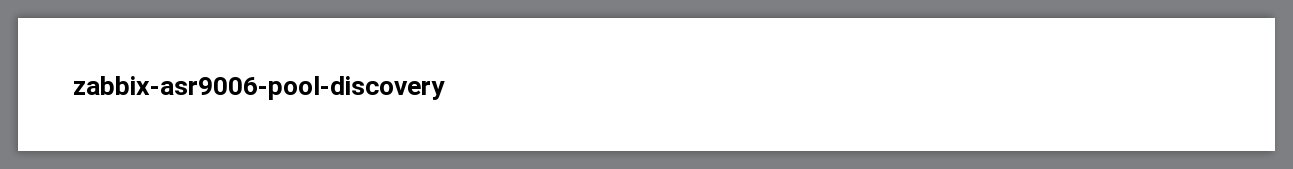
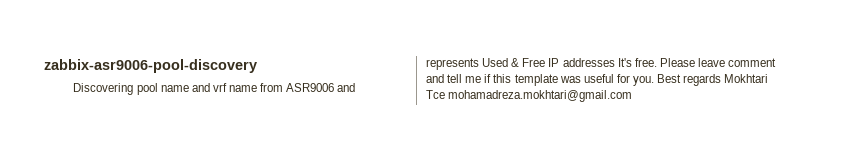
+ Discovering pool name and vrf name from ASR9006 and represents Used & Free IP addresses It's free. Please leave comment and tell me if this template was useful for you. Best regards Mokhtari Tce mohamadreza.mokhtari@gmail.com

